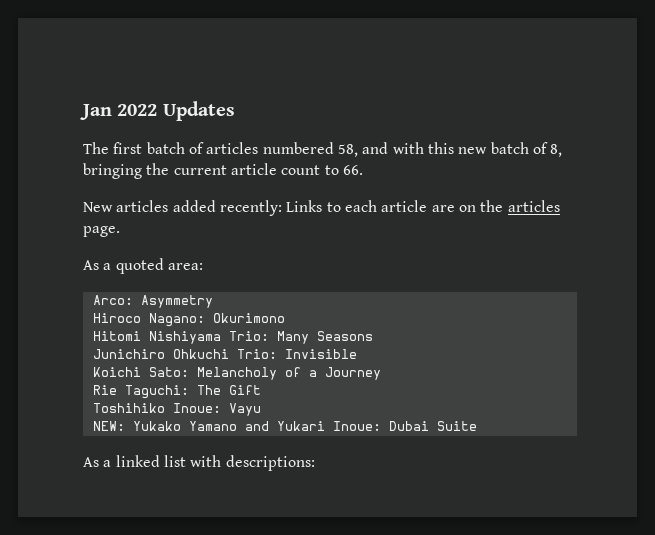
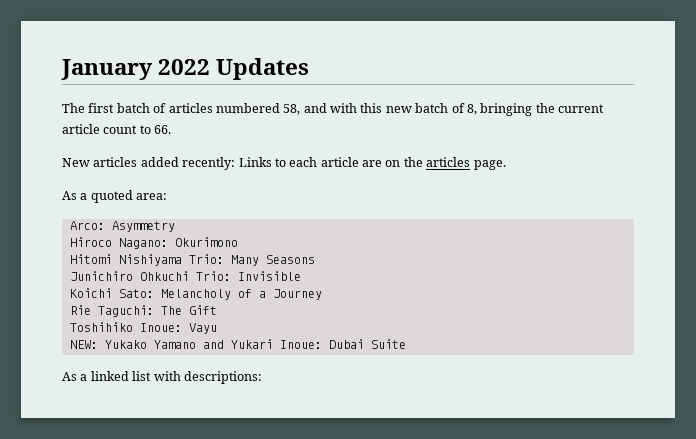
- Jan 2022 Updates
+ January 2022 Updates

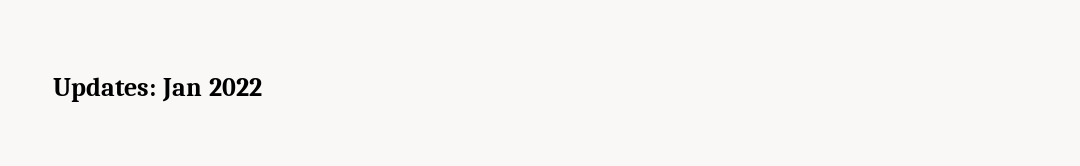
- January 2022 Updates
- The first batch of articles numbered 58, and with this new batch of 8, bringing the current article count to 66.
- New articles added recently: Links to each article are on the articles page.
- As a quoted area:
- Arco: Asymmetry
- Hiroco Nagano: Okurimono
- Hitomi Nishiyama Trio: Many Seasons
- Junichiro Ohkuchi Trio: Invisible
- Koichi Sato: Melancholy of a Journey
- Rie Taguchi: The Gift
- Toshihiko Inoue: Vayu
- NEW: Yukako Yamano and Yukari Inoue: Dubai Suite
- As a linked list with descriptions:
+ Updates: Jan 2022

